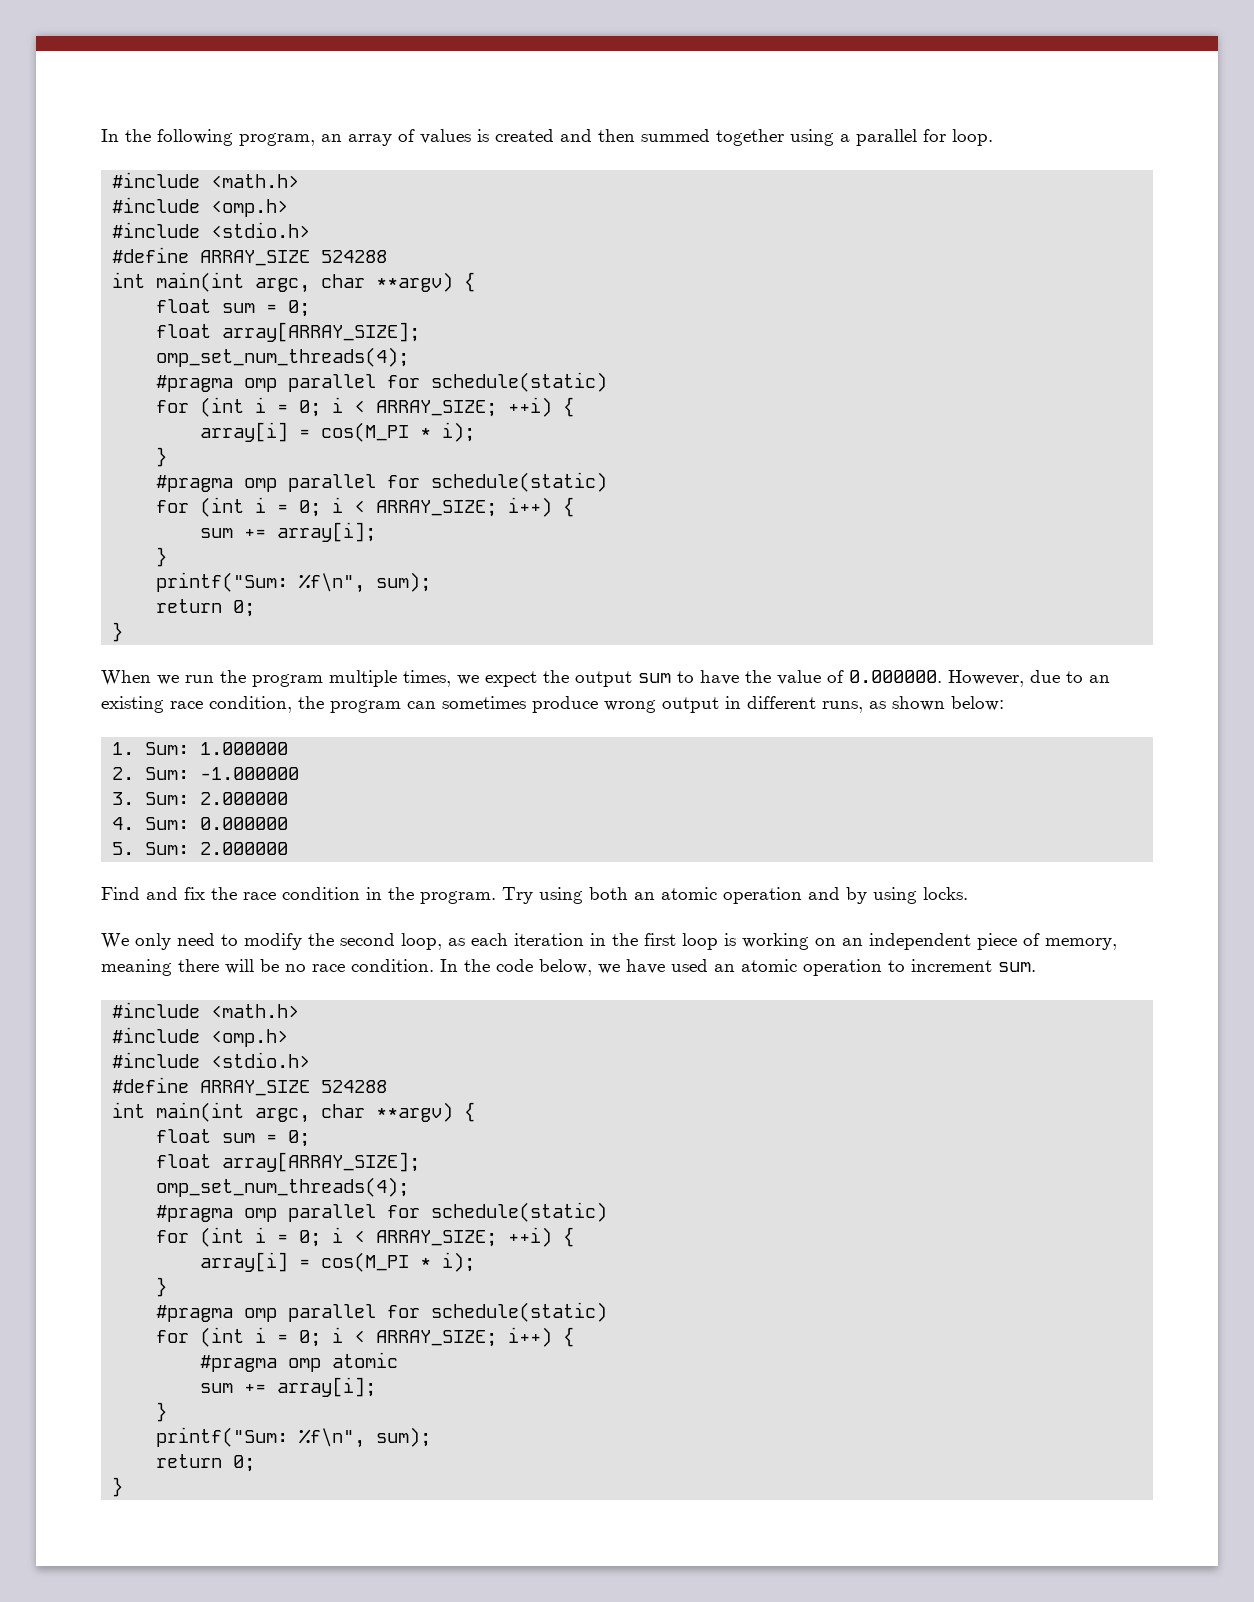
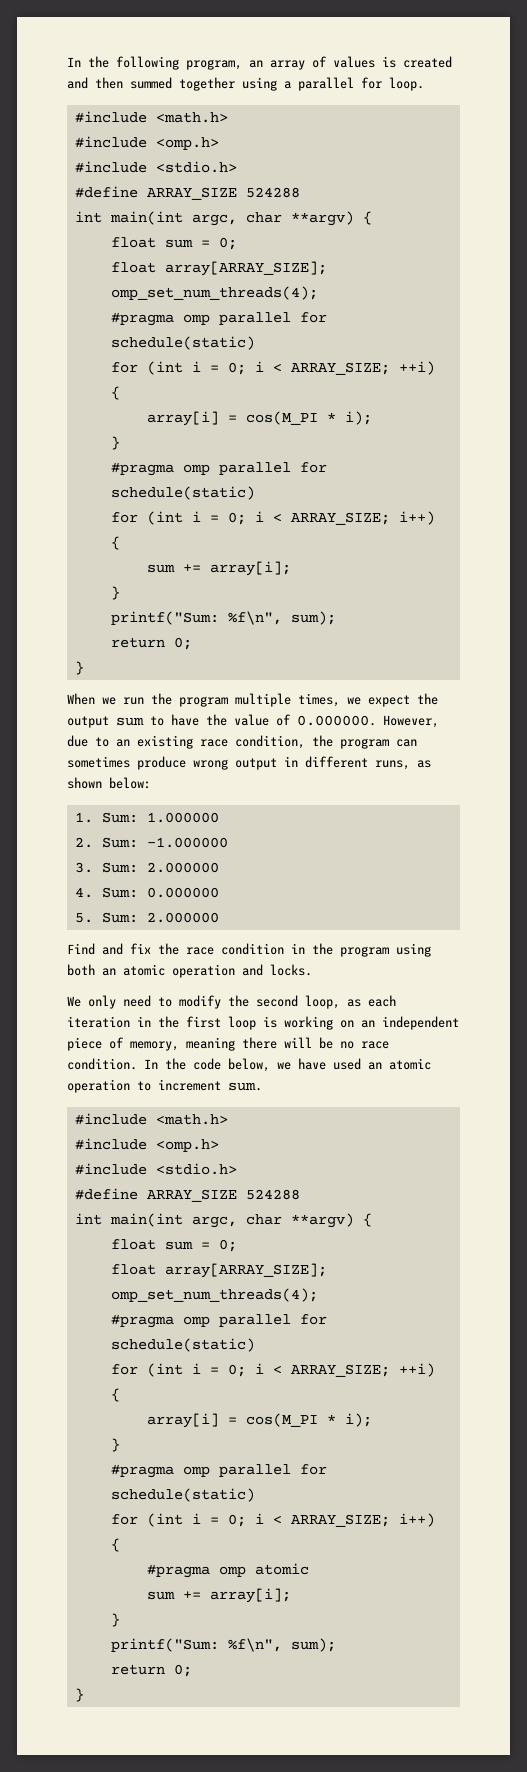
- Find and fix the race condition in the program. Try using both an atomic operation and by using locks.
+ Find and fix the race condition in the program using both an atomic operation and locks.

